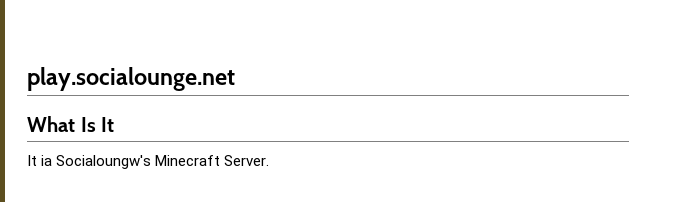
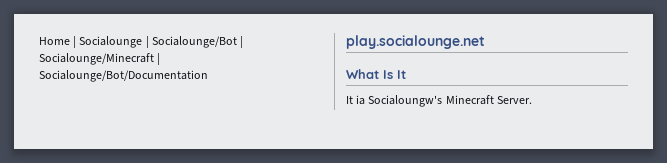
+ Home | Socialounge | Socialounge/Bot | Socialounge/Minecraft | Socialounge/Bot/Documentation

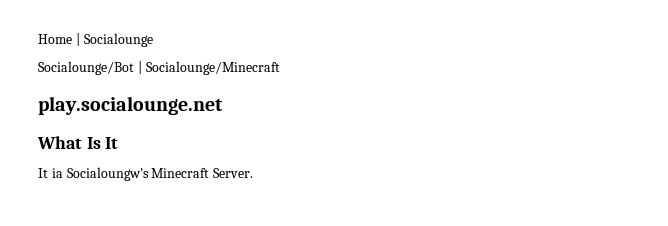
- Home | Socialounge | Socialounge/Bot | Socialounge/Minecraft | Socialounge/Bot/Documentation
+ Home | Socialounge
+ Socialounge/Bot | Socialounge/Minecraft

